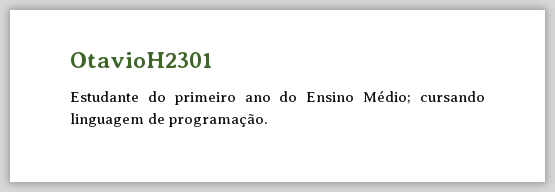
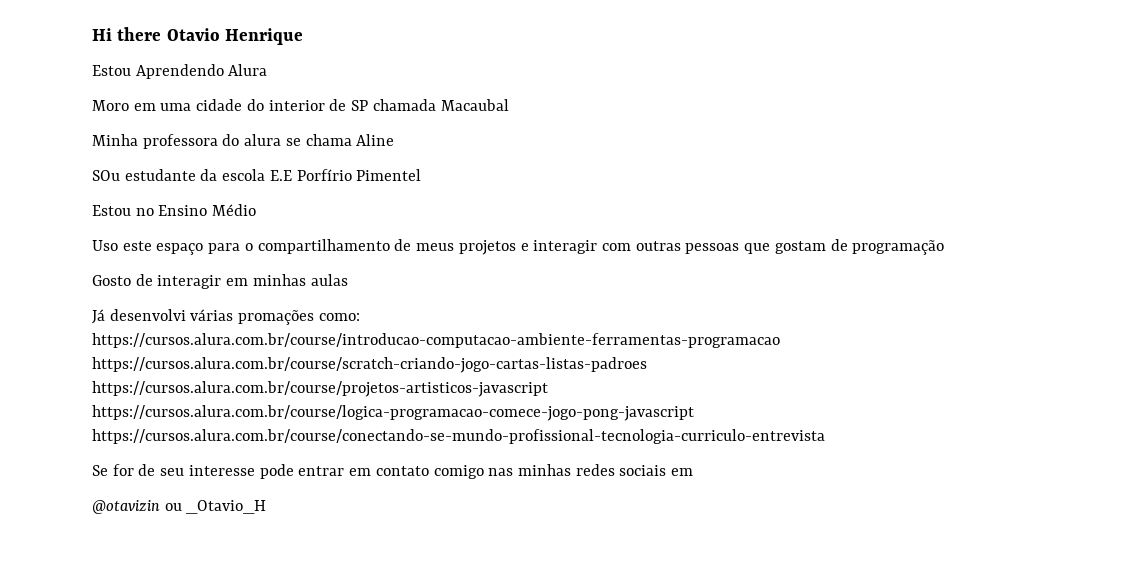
- OtavioH2301
- Estudante do primeiro ano do Ensino Médio; cursando linguagem de programação.
+ Hi there Otavio Henrique
+ Estou Aprendendo Alura
+ Moro em uma cidade do interior de SP chamada Macaubal
+ Minha professora do alura se chama Aline
+ SOu estudante da escola E.E Porfírio Pimentel
+ Estou no Ensino Médio
+ Uso este espaço para o compartilhamento de meus projetos e interagir com outras pessoas que gostam de programação
+ Gosto de interagir em minhas aulas
+ Já desenvolvi várias promações como: https://cursos.alura.com.br/course/introducao-computacao-ambiente-ferramentas-programacao https://cursos.alura.com.br/course/scratch-criando-jogo-cartas-listas-padroes https://cursos.alura.com.br/course/projetos-artisticos-javascript https://cursos.alura.com.br/course/logica-programacao-comece-jogo-pong-javascript https://cursos.alura.com.br/course/conectando-se-mundo-profissional-tecnologia-curriculo-entrevista
+ Se for de seu interesse pode entrar em contato comigo nas minhas redes sociais em
+ @otavizin ou _Otavio_H

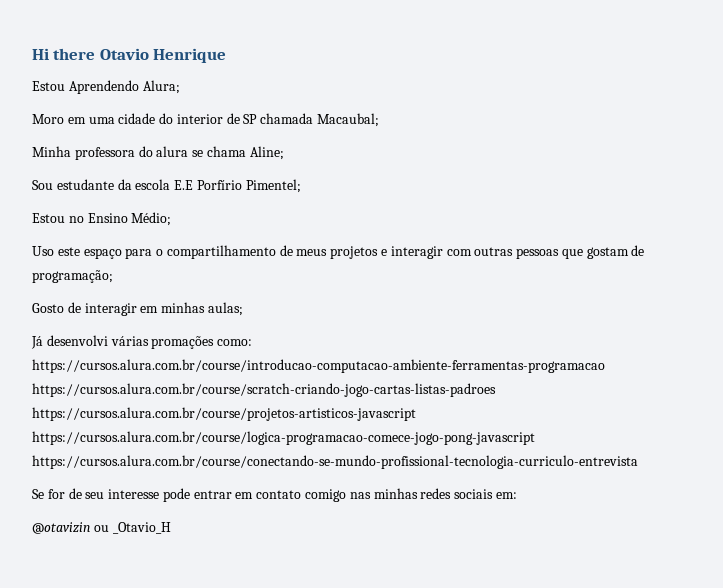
- Estou Aprendendo Alura
+ Estou Aprendendo Alura;
- Moro em uma cidade do interior de SP chamada Macaubal
+ Moro em uma cidade do interior de SP chamada Macaubal;
- Minha professora do alura se chama Aline
- SOu estudante da escola E.E Porfírio Pimentel
+ Minha professora do alura se chama Aline;
+ Sou estudante da escola E.E Porfírio Pimentel;
- Estou no Ensino Médio
+ Estou no Ensino Médio;
- Uso este espaço para o compartilhamento de meus projetos e interagir com outras pessoas que gostam de programação
+ Uso este espaço para o compartilhamento de meus projetos e interagir com outras pessoas que gostam de programação;
- Gosto de interagir em minhas aulas
+ Gosto de interagir em minhas aulas;
- Se for de seu interesse pode entrar em contato comigo nas minhas redes sociais em
+ Se for de seu interesse pode entrar em contato comigo nas minhas redes sociais em:

